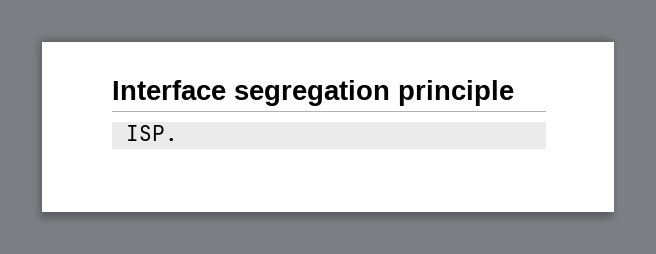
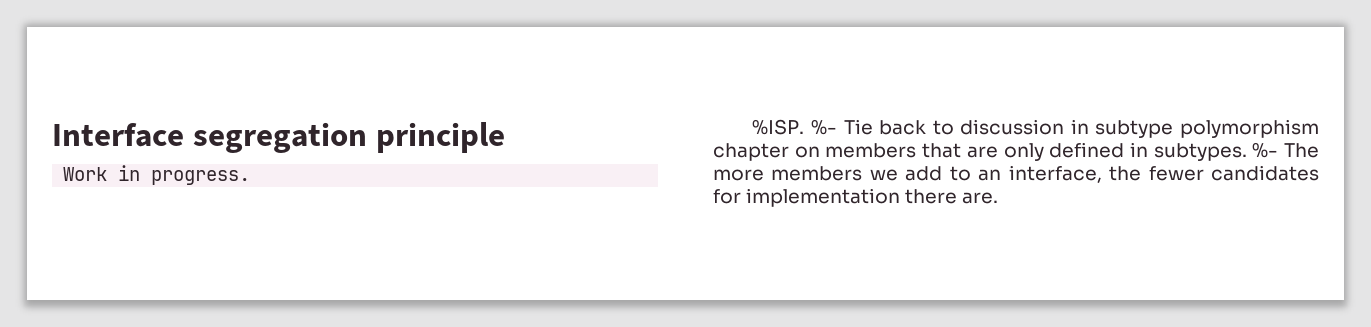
- ISP.
+ Work in progress.
+ %ISP. %- Tie back to discussion in subtype polymorphism chapter on members that are only defined in subtypes. %- The more members we add to an interface, the fewer candidates for implementation there are.

